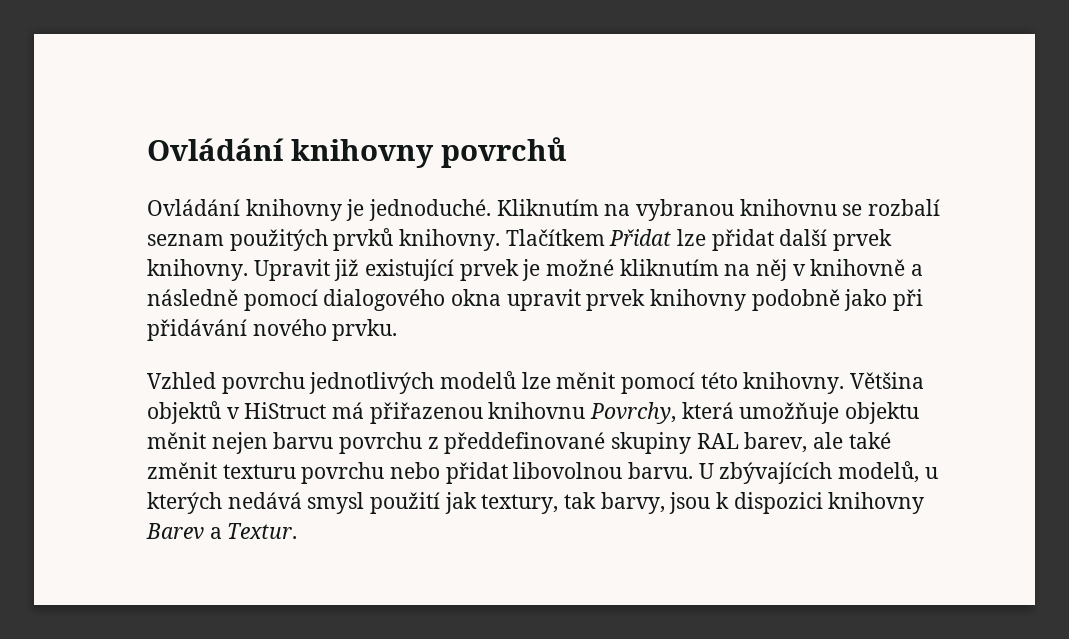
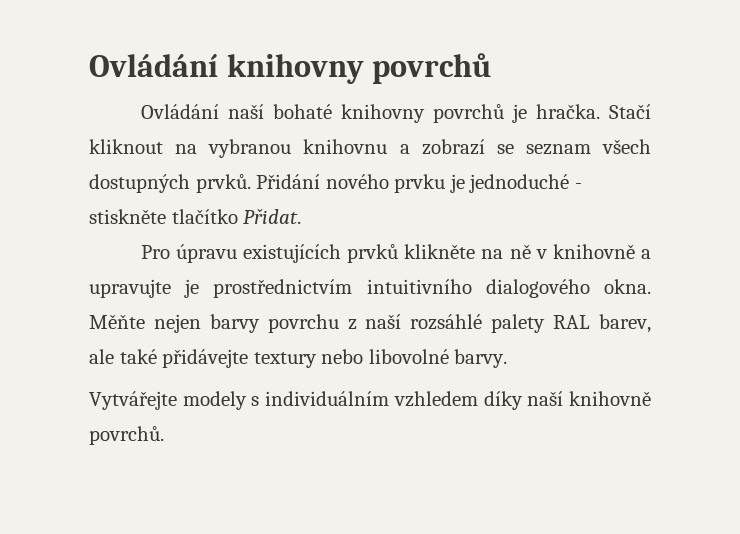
- Ovládání knihovny je jednoduché. Kliknutím na vybranou knihovnu se rozbalí seznam použitých prvků knihovny. Tlačítkem Přidat lze přidat další prvek knihovny. Upravit již existující prvek je možné kliknutím na něj v knihovně a následně pomocí dialogového okna upravit prvek knihovny podobně jako při přidávání nového prvku.
- Vzhled povrchu jednotlivých modelů lze měnit pomocí této knihovny. Většina objektů v HiStruct má přiřazenou knihovnu Povrchy, která umožňuje objektu měnit nejen barvu povrchu z předdefinované skupiny RAL barev, ale také změnit texturu povrchu nebo přidat libovolnou barvu. U zbývajících modelů, u kterých nedává smysl použití jak textury, tak barvy, jsou k dispozici knihovny Barev a Textur.
+ Ovládání naší bohaté knihovny povrchů je hračka. Stačí kliknout na vybranou knihovnu a zobrazí se seznam všech dostupných prvků. Přidání nového prvku je jednoduché - stiskněte tlačítko Přidat.
+ Pro úpravu existujících prvků klikněte na ně v knihovně a upravujte je prostřednictvím intuitivního dialogového okna. Měňte nejen barvy povrchu z naší rozsáhlé palety RAL barev, ale také přidávejte textury nebo libovolné barvy.
+ Vytvářejte modely s individuálním vzhledem díky naší knihovně povrchů.

